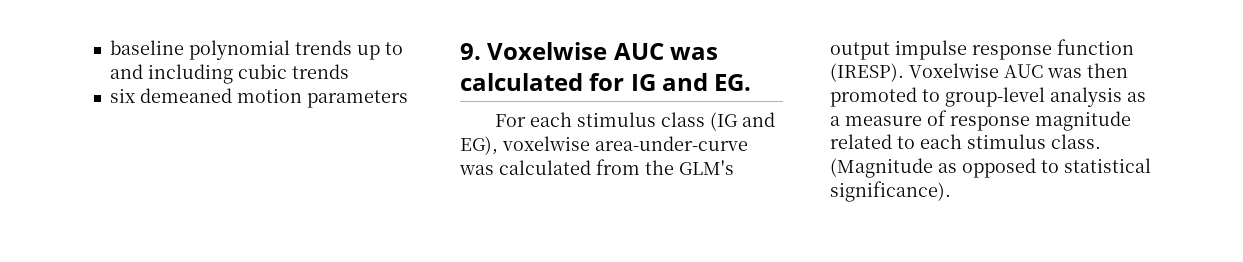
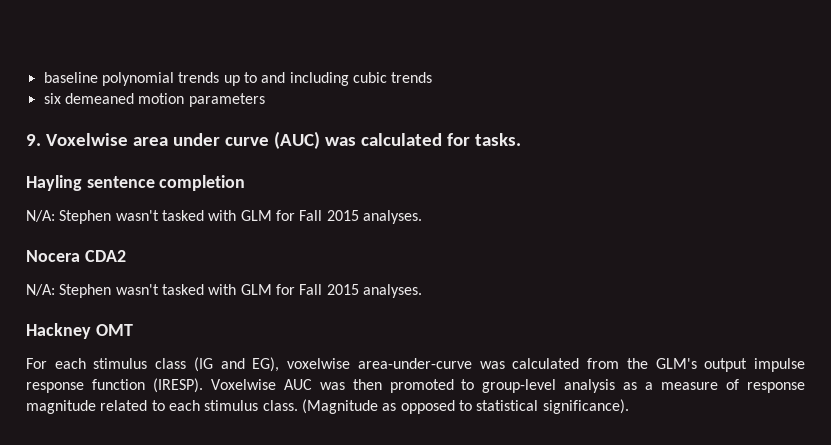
- 9. Voxelwise AUC was calculated for IG and EG.
+ 9. Voxelwise area under curve (AUC) was calculated for tasks.
+ Hayling sentence completion
+ N/A: Stephen wasn't tasked with GLM for Fall 2015 analyses.
+ Nocera CDA2
+ N/A: Stephen wasn't tasked with GLM for Fall 2015 analyses.
+ Hackney OMT

